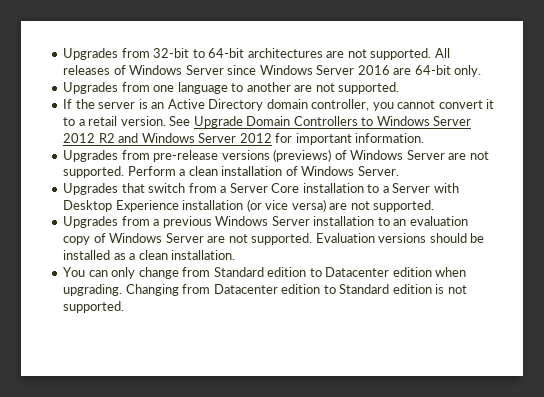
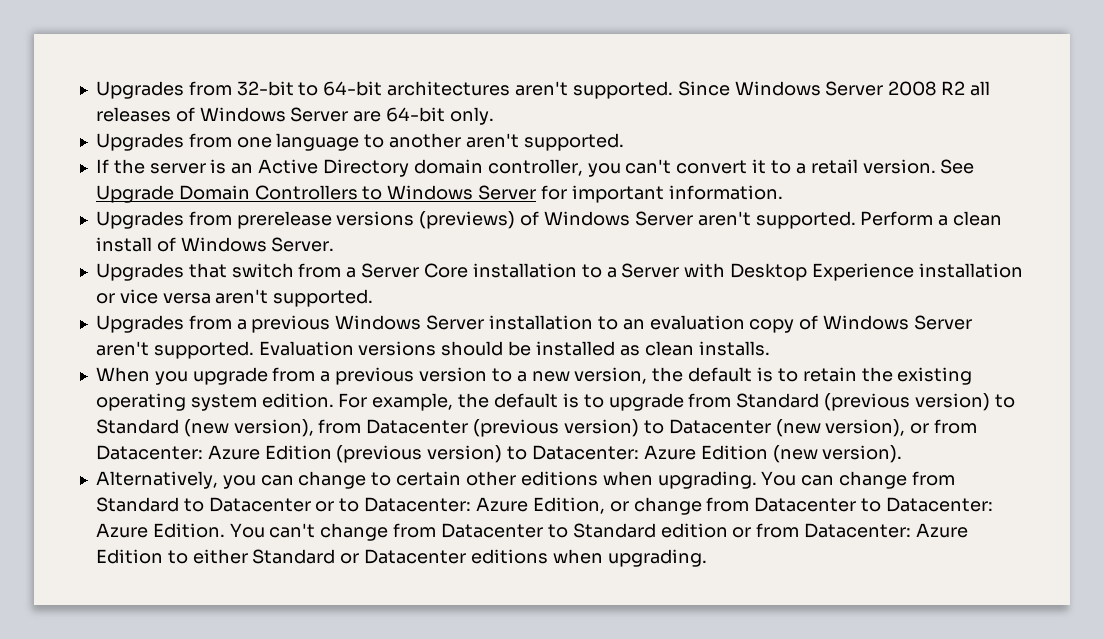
- Upgrades from 32-bit to 64-bit architectures are not supported. All releases of Windows Server since Windows Server 2016 are 64-bit only.
+ Upgrades from 32-bit to 64-bit architectures aren't supported. Since Windows Server 2008 R2 all releases of Windows Server are 64-bit only.
- Upgrades from one language to another are not supported.
+ Upgrades from one language to another aren't supported.
- If the server is an Active Directory domain controller, you cannot convert it to a retail version.
+ If the server is an Active Directory domain controller, you can't convert it to a retail version.
- See Upgrade Domain Controllers to Windows Server 2012 R2 and Windows Server 2012 for important information.
+ See Upgrade Domain Controllers to Windows Server for important information.
- Upgrades from pre-release versions (previews) of Windows Server are not supported.
+ Upgrades from prerelease versions (previews) of Windows Server aren't supported.
- Perform a clean installation of Windows Server.
+ Perform a clean install of Windows Server.
- Upgrades that switch from a Server Core installation to a Server with Desktop Experience installation (or vice versa) are not supported.
+ Upgrades that switch from a Server Core installation to a Server with Desktop Experience installation or vice versa aren't supported.
- Upgrades from a previous Windows Server installation to an evaluation copy of Windows Server are not supported.
+ Upgrades from a previous Windows Server installation to an evaluation copy of Windows Server aren't supported.
- Evaluation versions should be installed as a clean installation.
- You can only change from Standard edition to Datacenter edition when upgrading. Changing from Datacenter edition to Standard edition is not supported.
+ Evaluation versions should be installed as clean installs.
+ When you upgrade from a previous version to a new version, the default is to retain the existing operating system edition. For example, the default is to upgrade from Standard (previous version) to Standard (new version), from Datacenter (previous version) to Datacenter (new version), or from Datacenter: Azure Edition (previous version) to Datacenter: Azure Edition (new version).
+ Alternatively, you can change to certain other editions when upgrading. You can change from Standard to Datacenter or to Datacenter: Azure Edition, or change from Datacenter to Datacenter: Azure Edition. You can't change from Datacenter to Standard edition or from Datacenter: Azure Edition to either Standard or Datacenter editions when upgrading.

